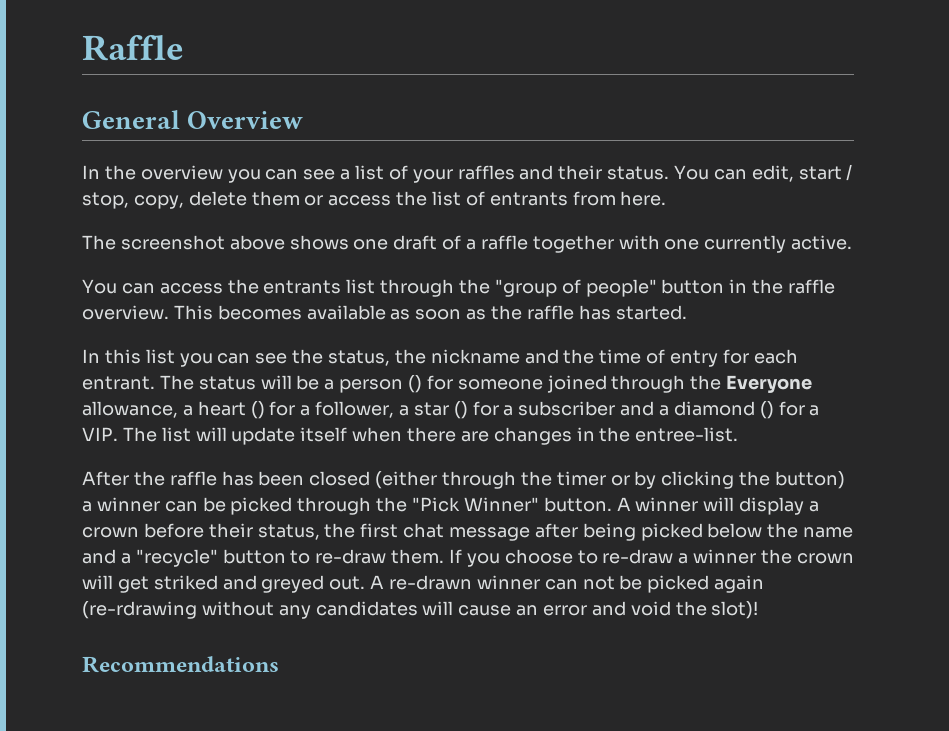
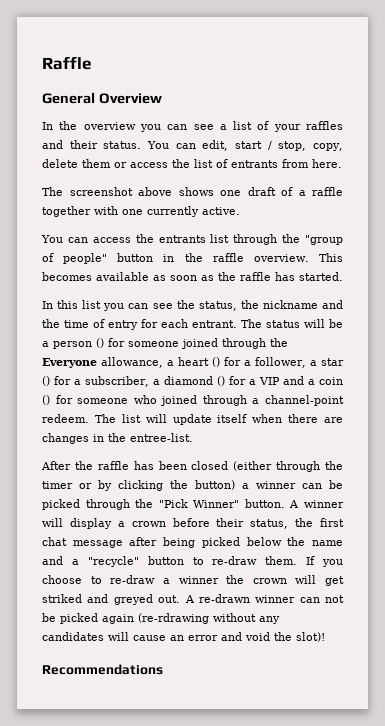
- The status will be a person () for someone joined through the Everyone allowance, a heart () for a follower, a star () for a subscriber and a diamond () for a VIP. The list will update itself when there are changes in the entree-list.
+ The status will be a person () for someone joined through the Everyone allowance, a heart () for a follower, a star () for a subscriber, a diamond () for a VIP and a coin () for someone who joined through a channel-point redeem. The list will update itself when there are changes in the entree-list.

